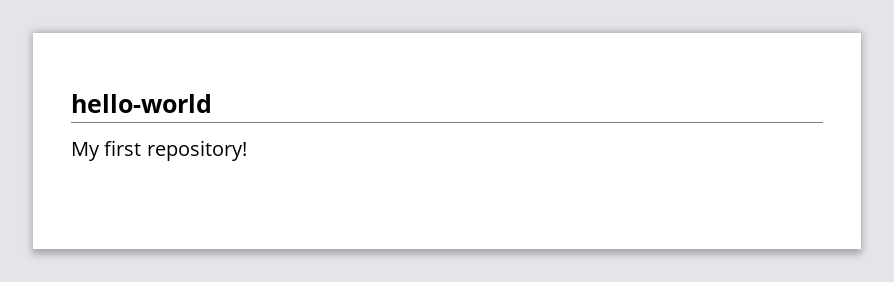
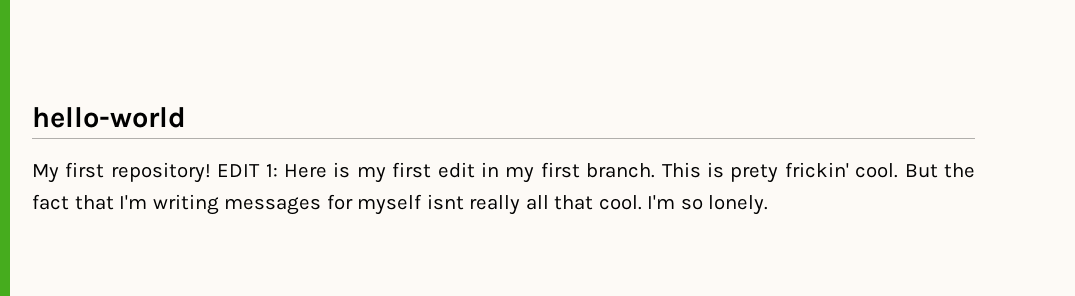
+ EDIT 1: Here is my first edit in my first branch. This is prety frickin' cool. But the fact that I'm writing messages for myself isnt really all that cool. I'm so lonely.

